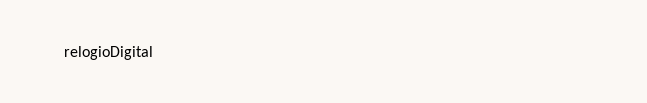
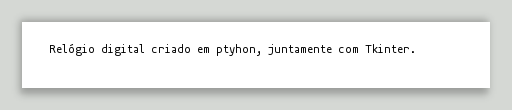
- relogioDigital
+ Relógio digital criado em ptyhon, juntamente com Tkinter.

